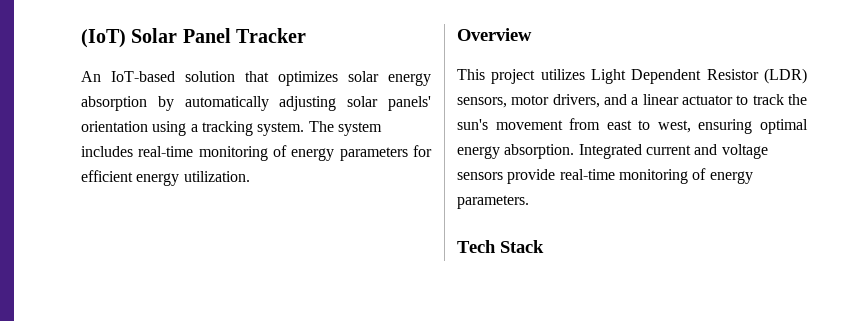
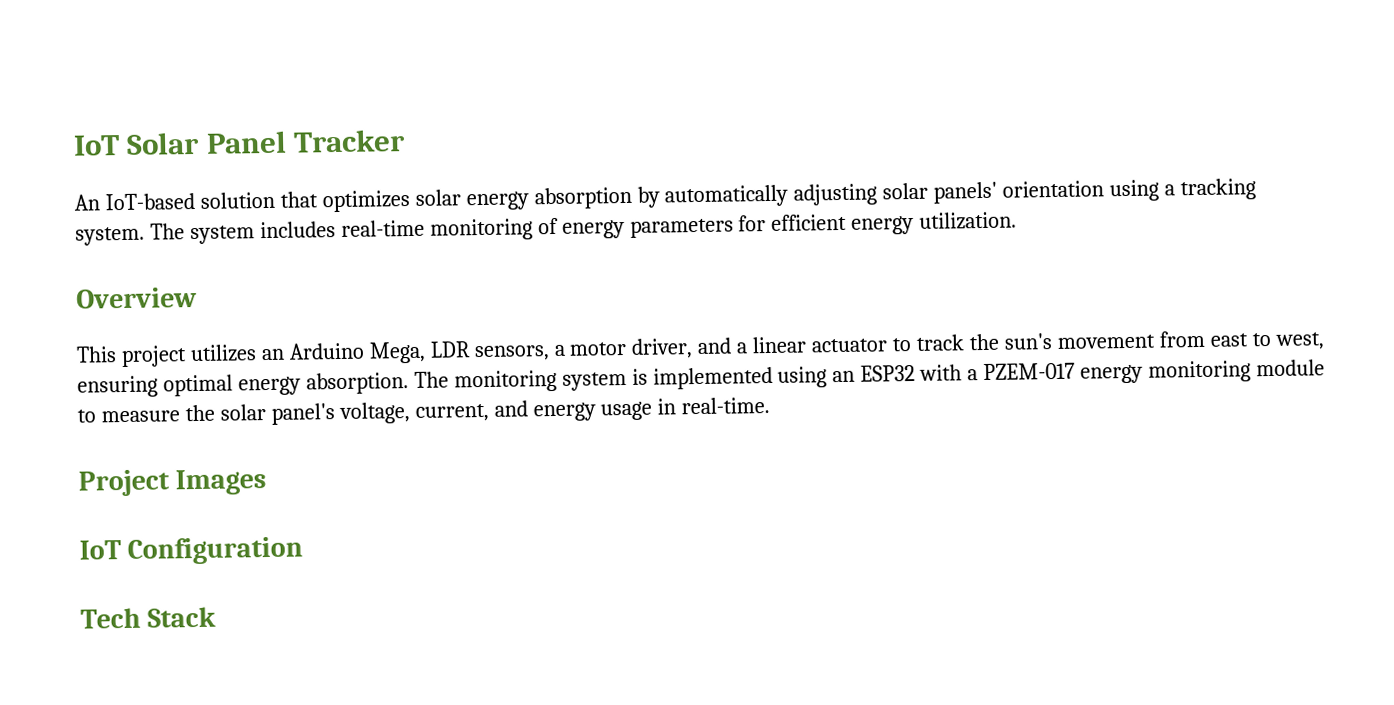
- (IoT) Solar Panel Tracker
+ IoT Solar Panel Tracker
- This project utilizes Light Dependent Resistor (LDR) sensors, motor drivers, and a linear actuator to track the sun's movement from east to west, ensuring optimal energy absorption.
+ This project utilizes an Arduino Mega, LDR sensors, a motor driver, and a linear actuator to track the sun's movement from east to west, ensuring optimal energy absorption.
- Integrated current and voltage sensors provide real-time monitoring of energy parameters.
+ The monitoring system is implemented using an ESP32 with a PZEM-017 energy monitoring module to measure the solar panel's voltage, current, and energy usage in real-time.
+ Project Images
+ IoT Configuration

